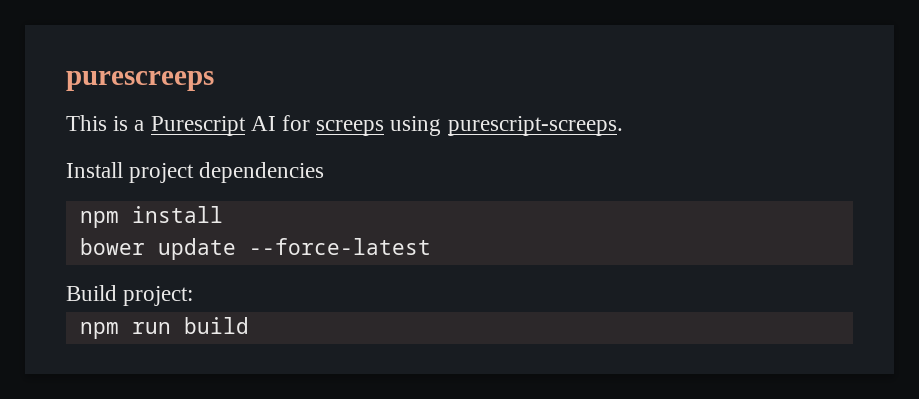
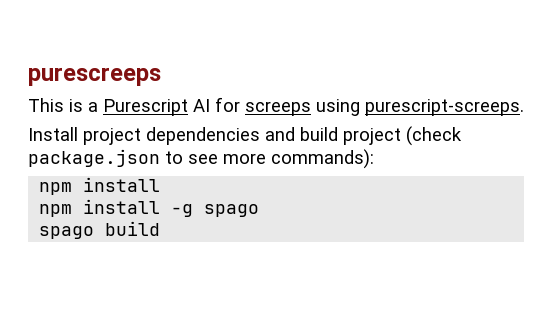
- Install project dependencies
+ Install project dependencies and build project (check package.json to see more commands):
  npm install
- bower update --force-latest
- Build project:
- npm run build
+ npm install -g spago
+ spago build

